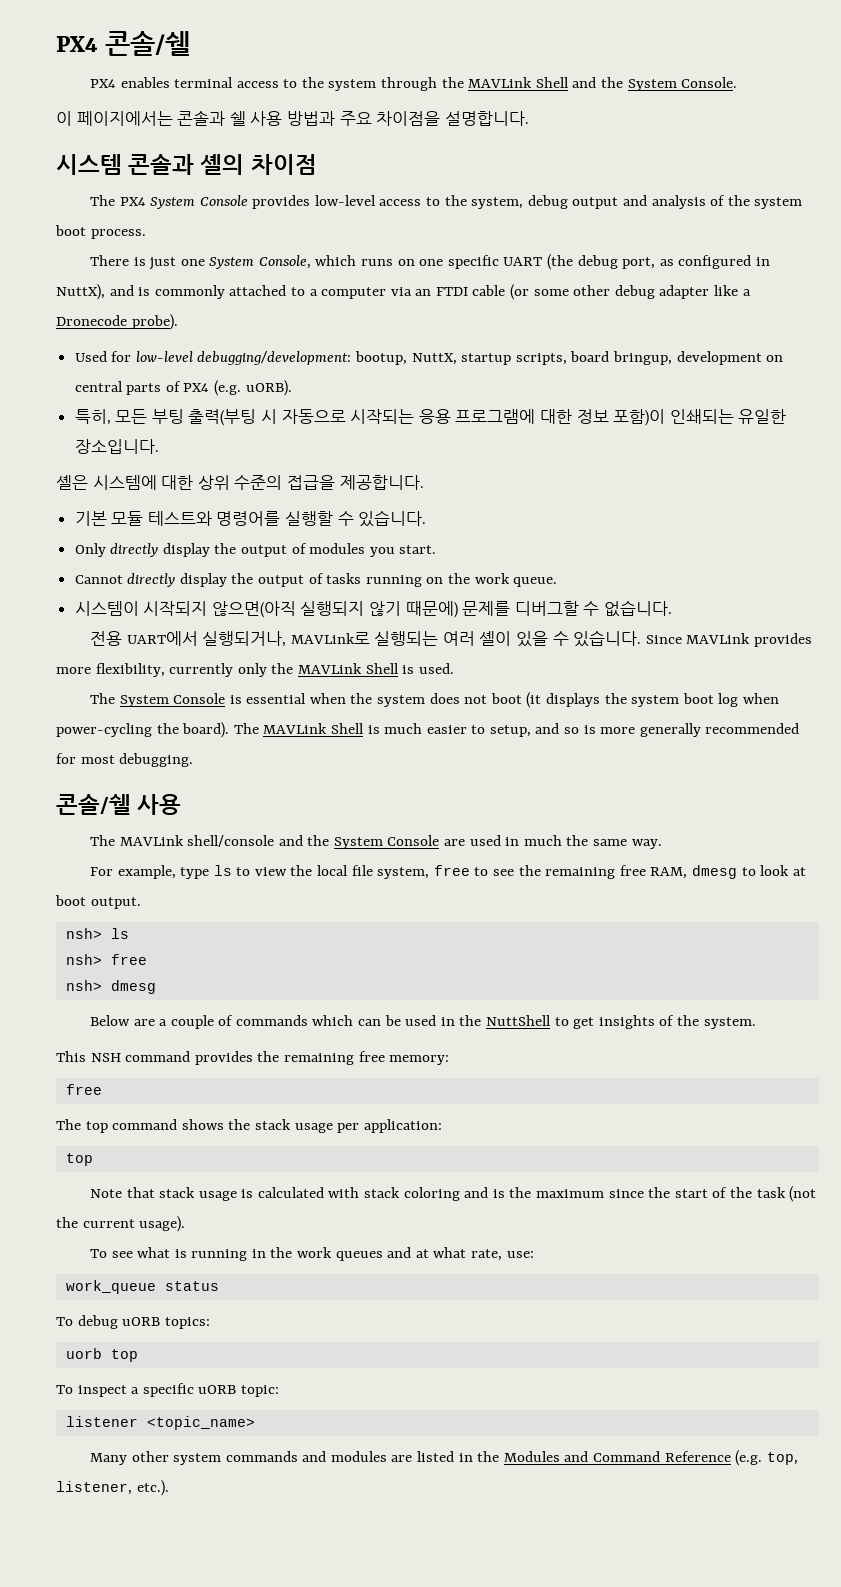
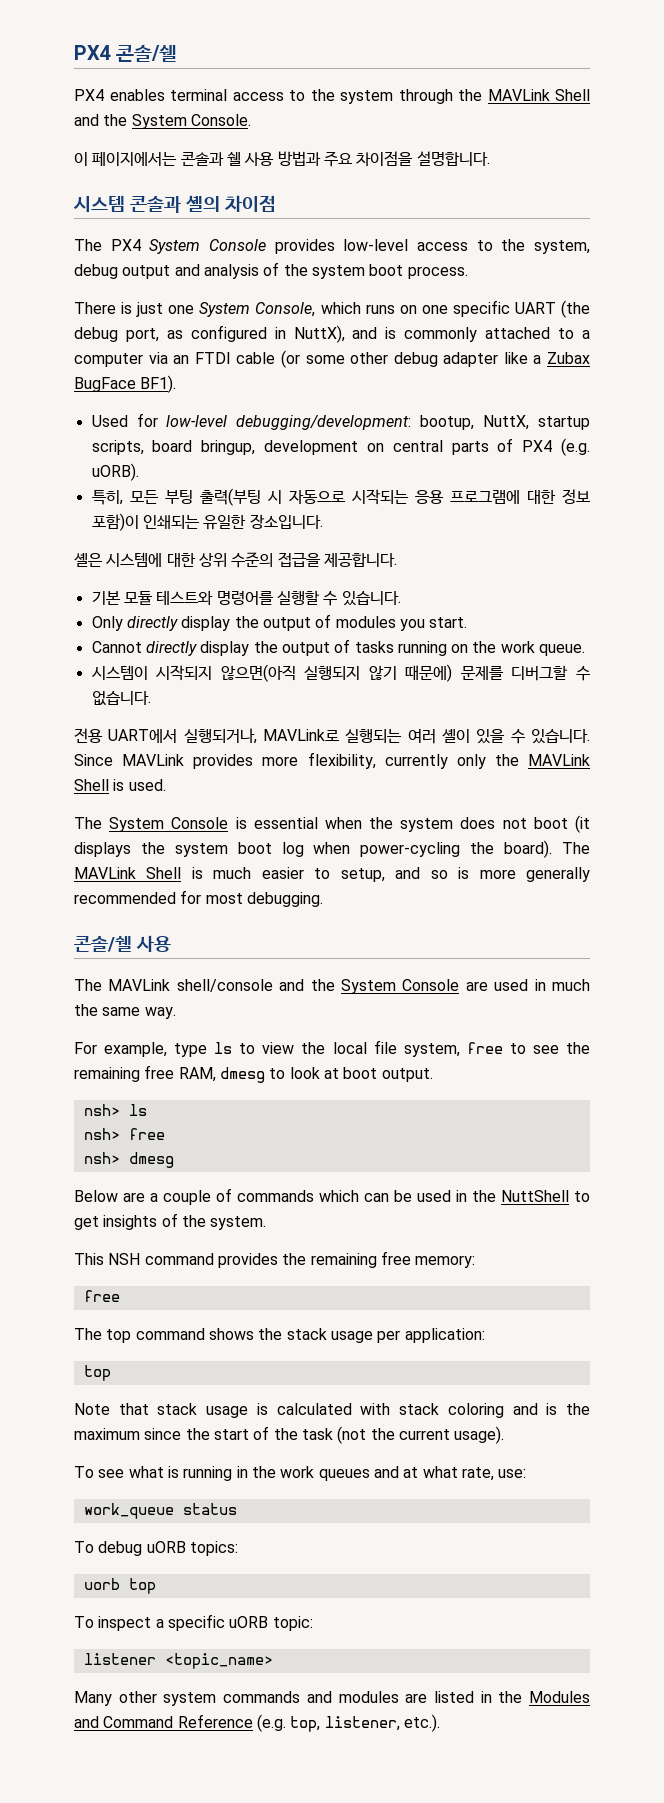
- There is just one System Console, which runs on one specific UART (the debug port, as configured in NuttX), and is commonly attached to a computer via an FTDI cable (or some other debug adapter like a Dronecode probe).
+ There is just one System Console, which runs on one specific UART (the debug port, as configured in NuttX), and is commonly attached to a computer via an FTDI cable (or some other debug adapter like a Zubax BugFace BF1).

